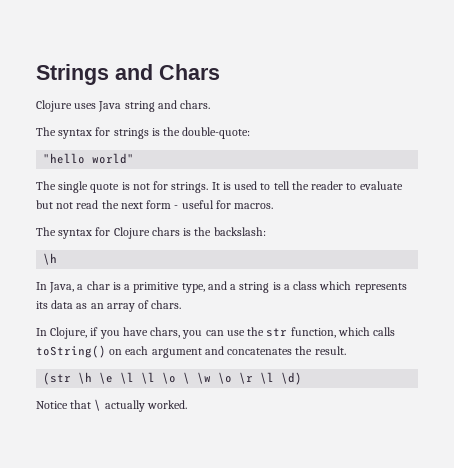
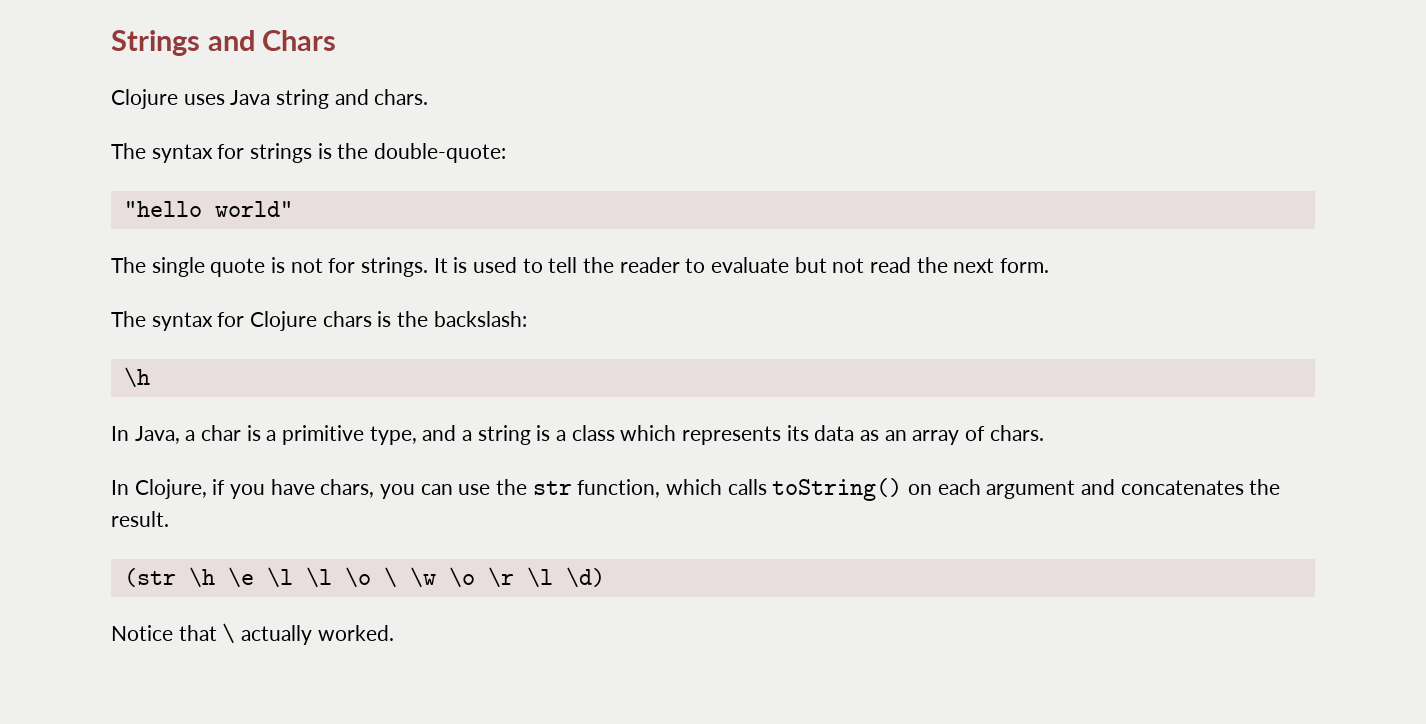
- It is used to tell the reader to evaluate but not read the next form - useful for macros.
+ It is used to tell the reader to evaluate but not read the next form.

